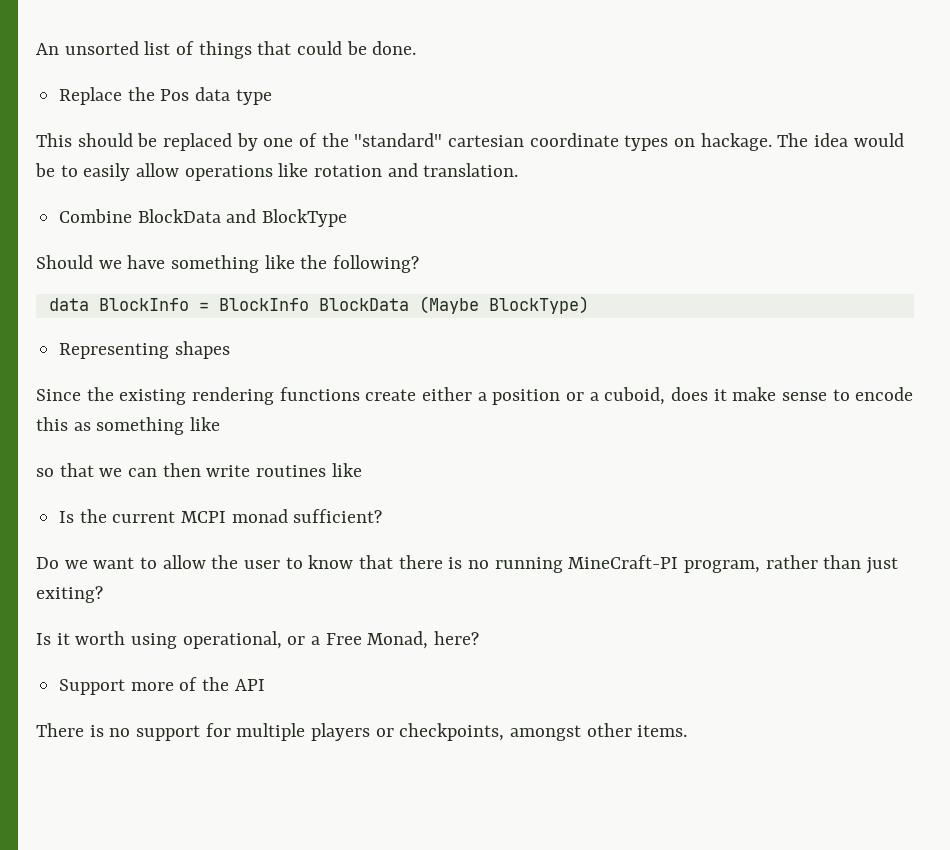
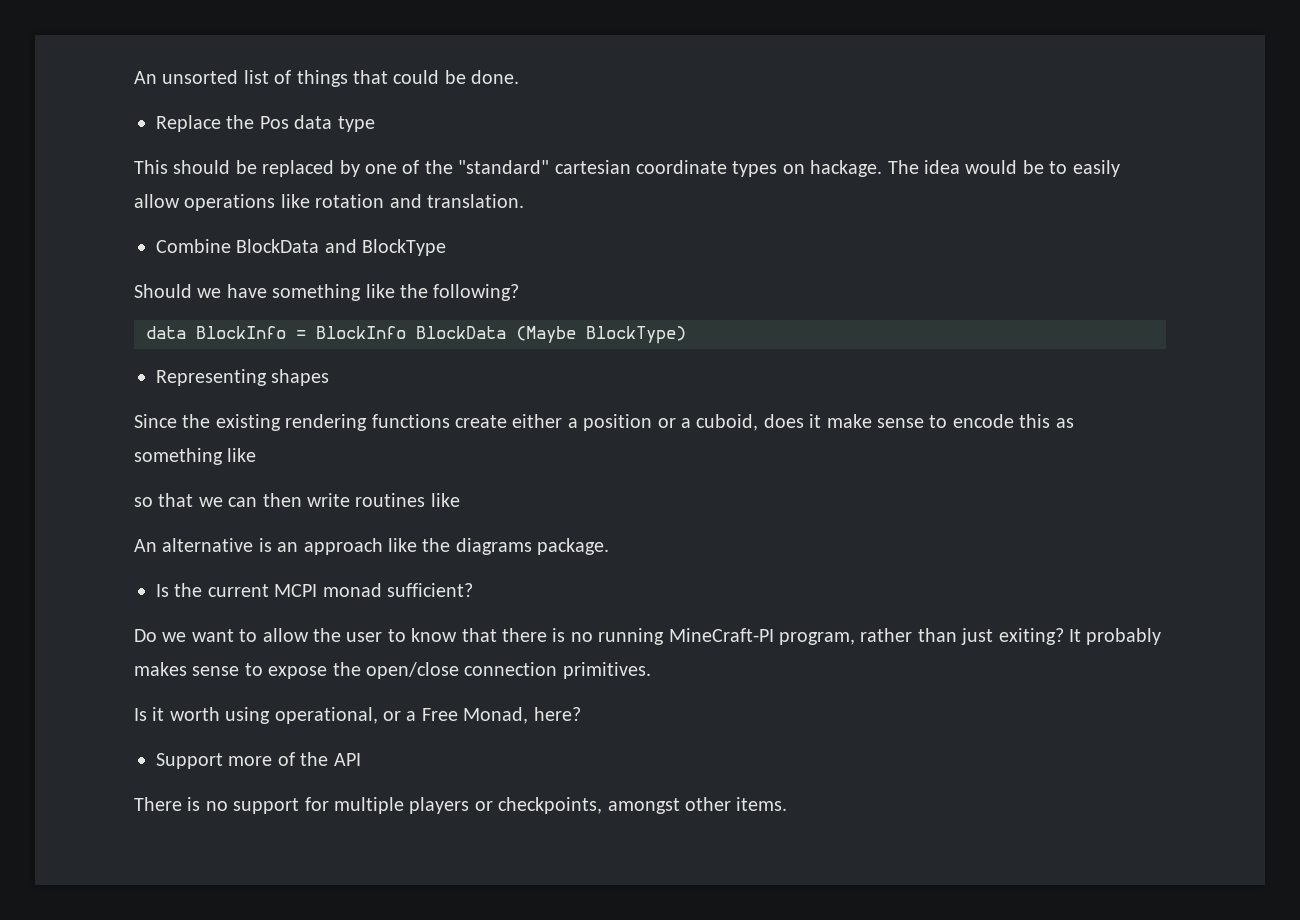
+ An alternative is an approach like the diagrams package.
+ It probably makes sense to expose the open/close connection primitives.

